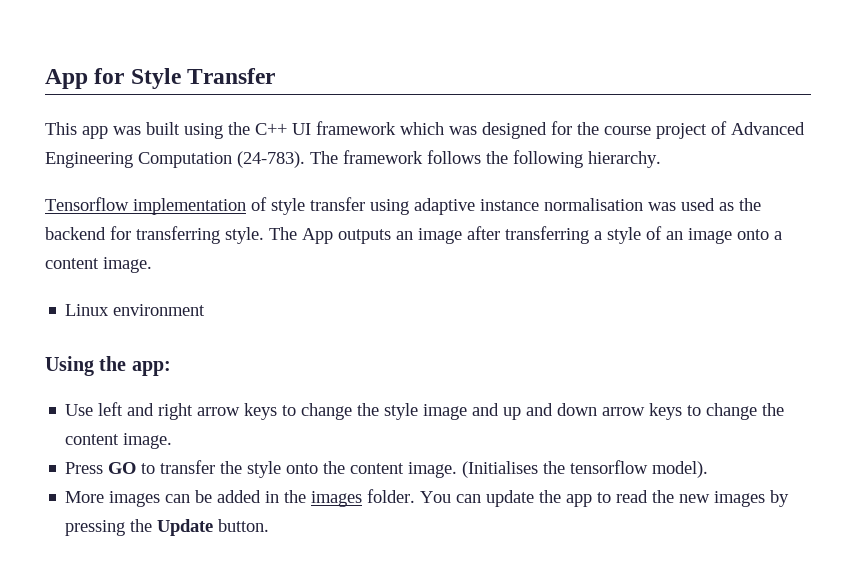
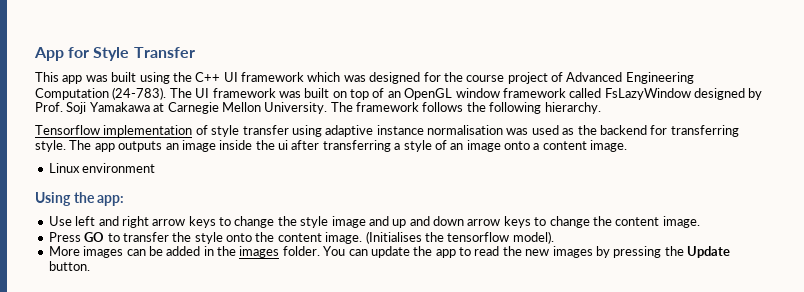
- The framework follows the following hierarchy.
+ The UI framework was built on top of an OpenGL window framework called FsLazyWindow designed by Prof. Soji Yamakawa at Carnegie Mellon University. The framework follows the following hierarchy.
- The App outputs an image after transferring a style of an image onto a content image.
+ The app outputs an image inside the ui after transferring a style of an image onto a content image.

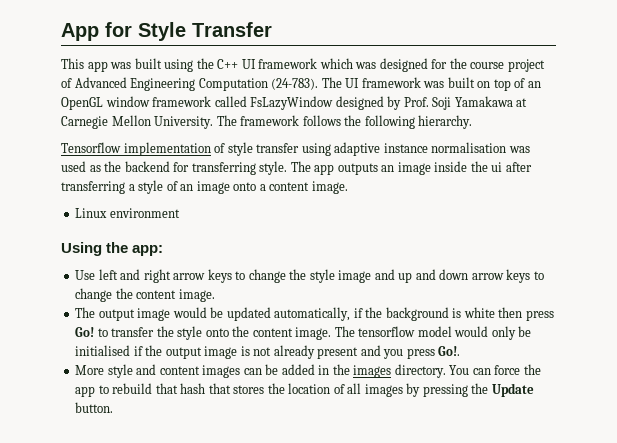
- Press GO to transfer the style onto the content image.
+ The output image would be updated automatically, if the background is white then press Go! to transfer the style onto the content image.
- (Initialises the tensorflow model).
- More images can be added in the images folder.
+ The tensorflow model would only be initialised if the output image is not already present and you press Go!.
+ More style and content images can be added in the images directory.
- You can update the app to read the new images by pressing the Update button.
+ You can force the app to rebuild that hash that stores the location of all images by pressing the Update button.

